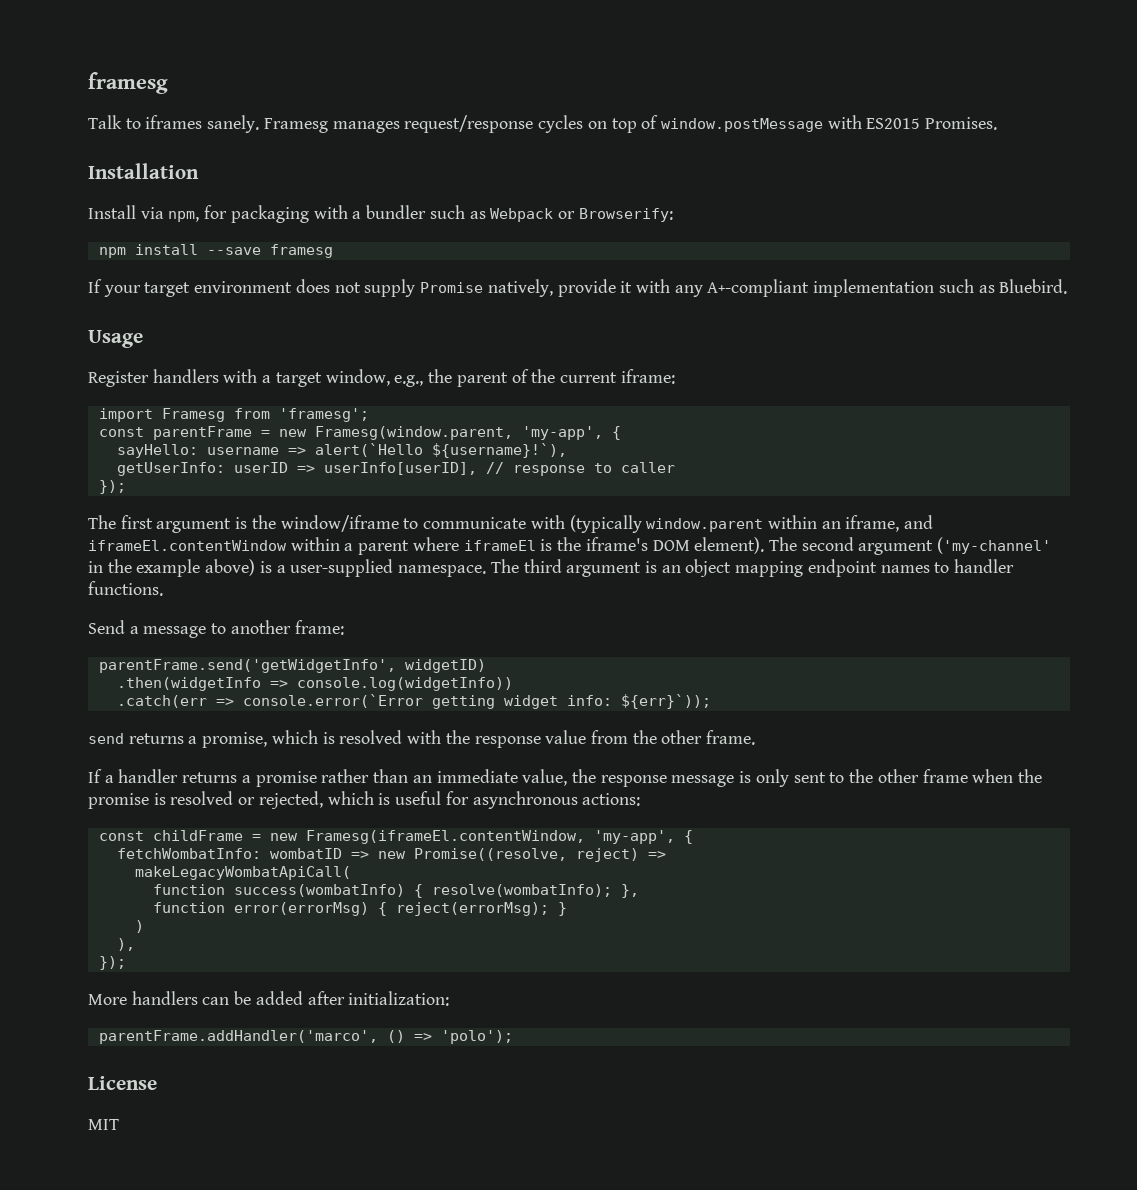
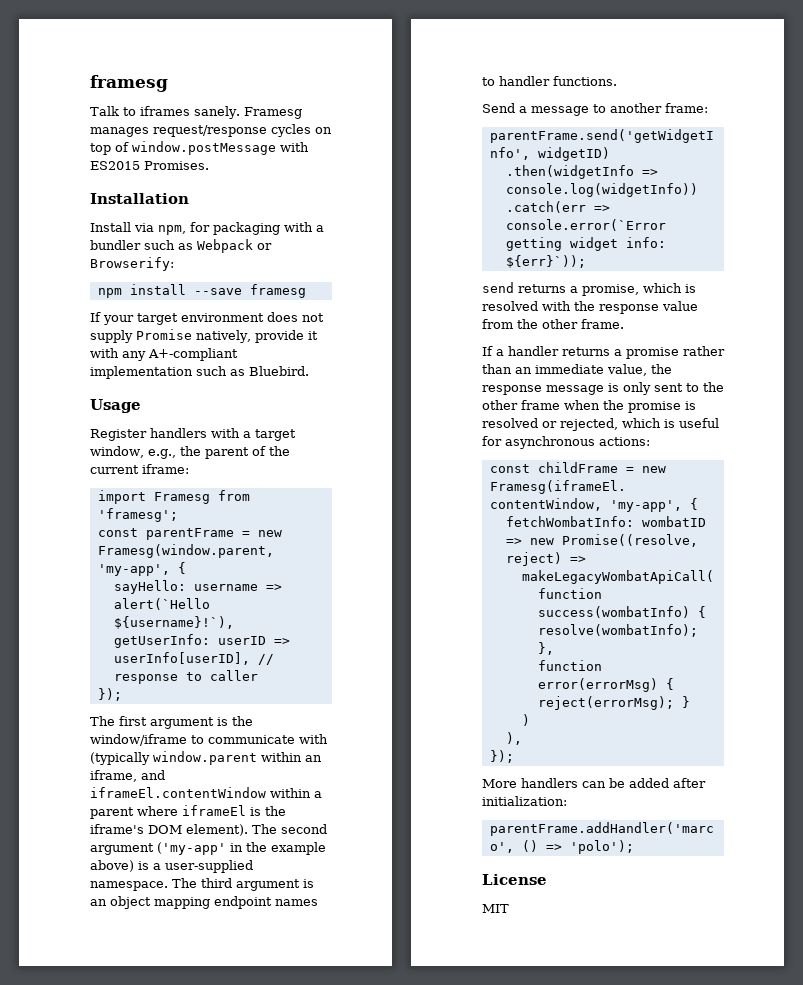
- The second argument ('my-channel' in the example above) is a user-supplied namespace.
+ The second argument ('my-app' in the example above) is a user-supplied namespace.

